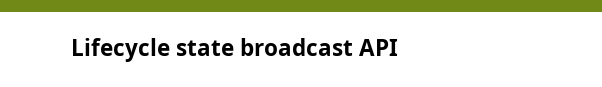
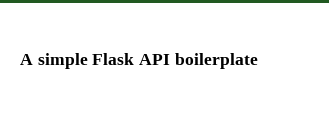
- Lifecycle state broadcast API
+ A simple Flask API boilerplate

